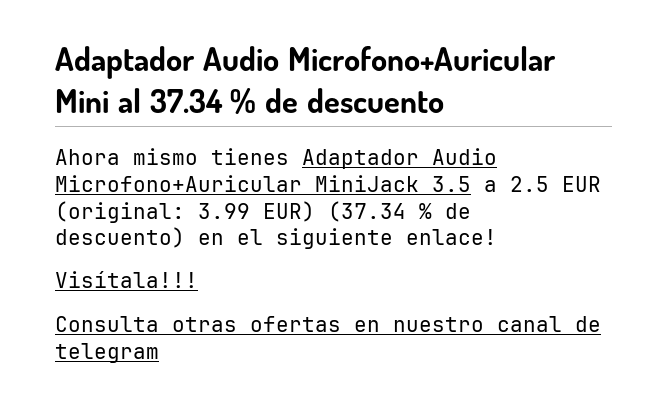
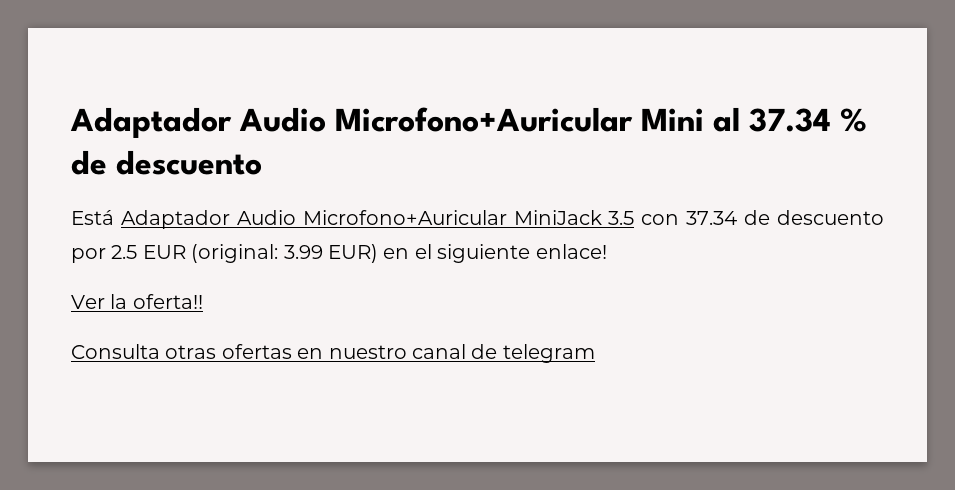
- Ahora mismo tienes Adaptador Audio Microfono+Auricular MiniJack 3.5 a 2.5 EUR (original: 3.99 EUR) (37.34 % de descuento) en el siguiente enlace!
+ Está Adaptador Audio Microfono+Auricular MiniJack 3.5 con 37.34 de descuento por 2.5 EUR (original: 3.99 EUR) en el siguiente enlace!
- Visítala!!!
+ Ver la oferta!!

